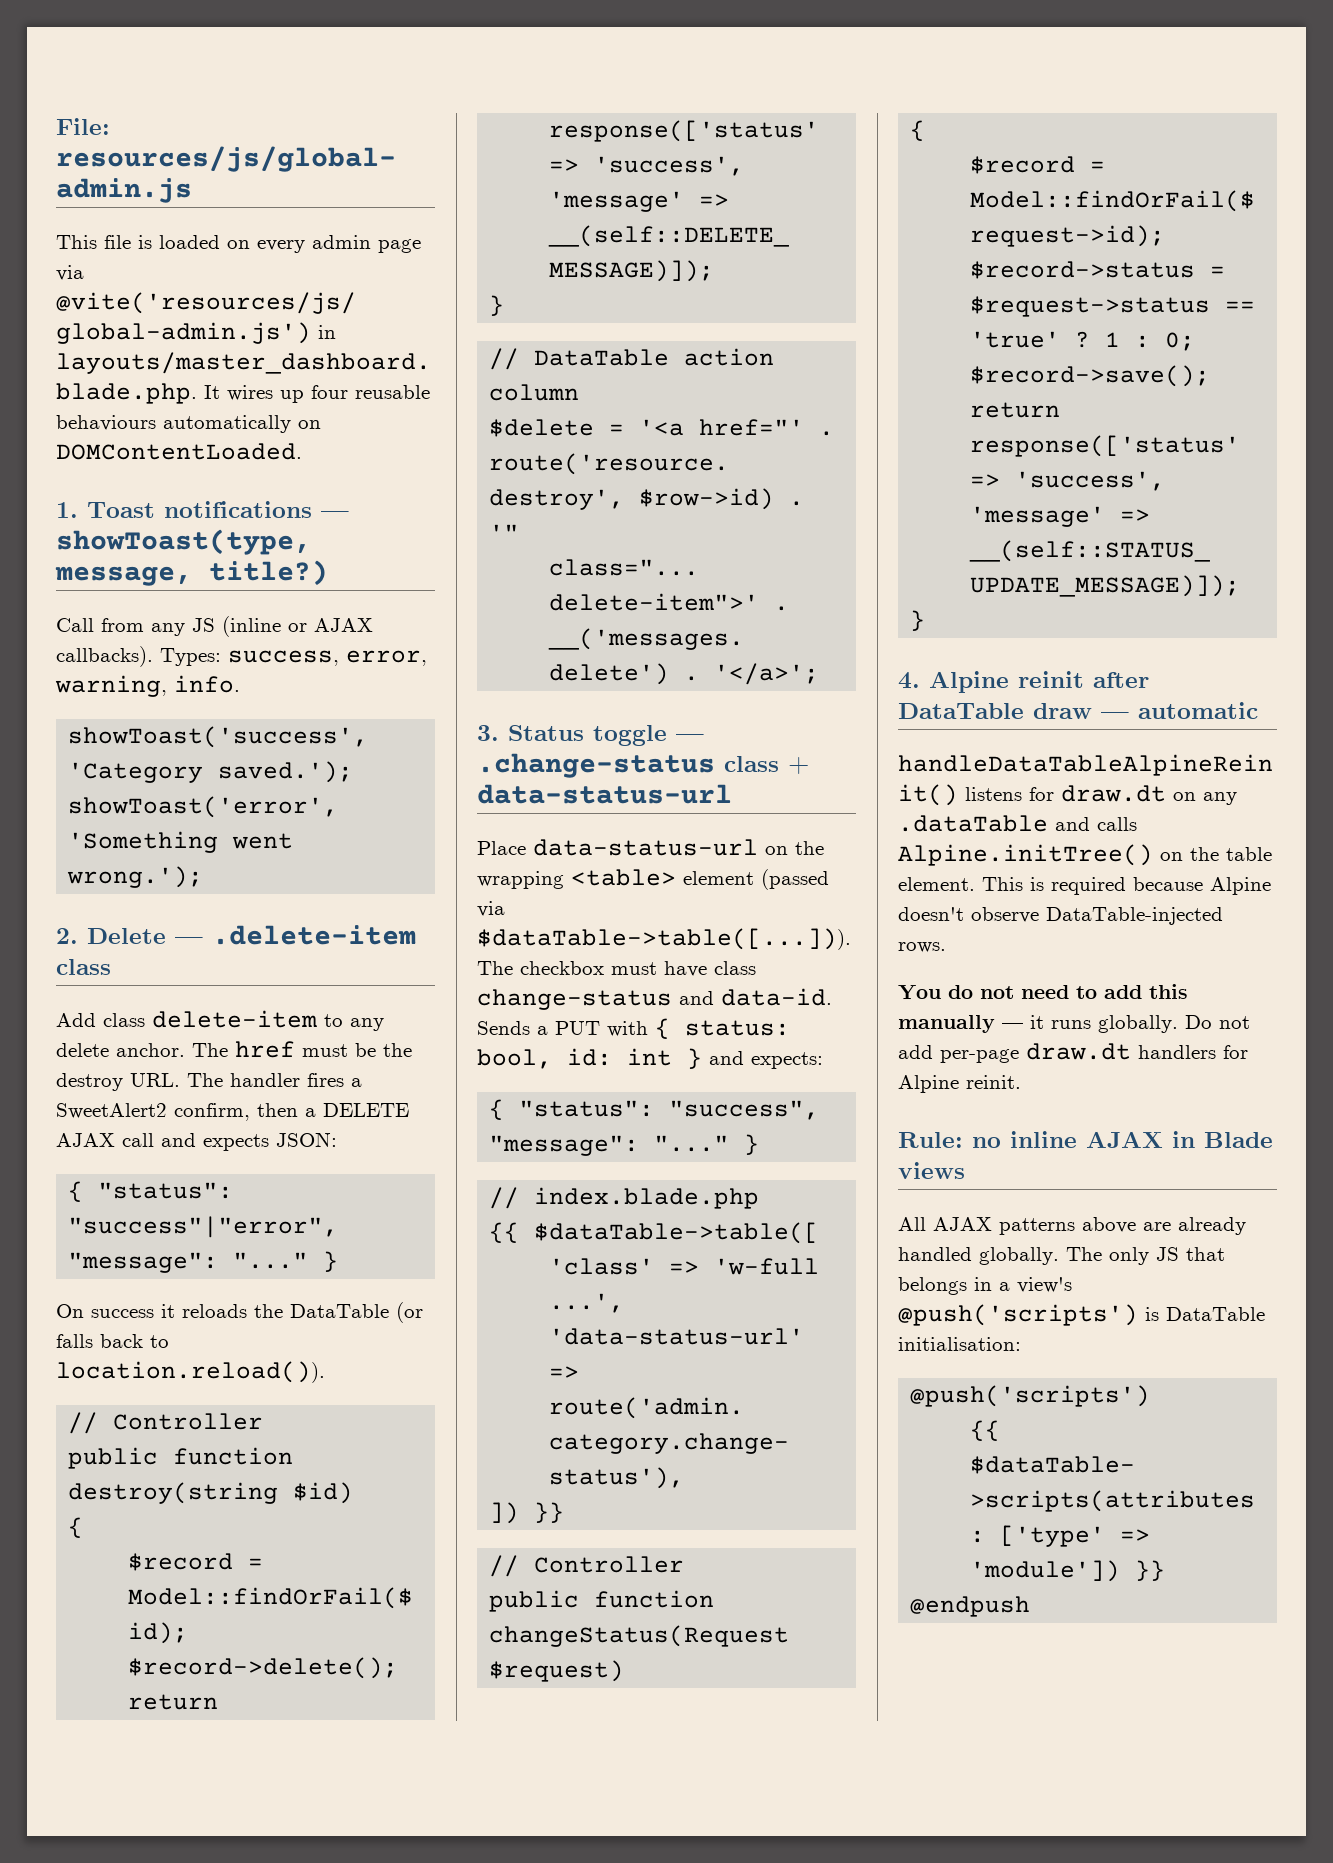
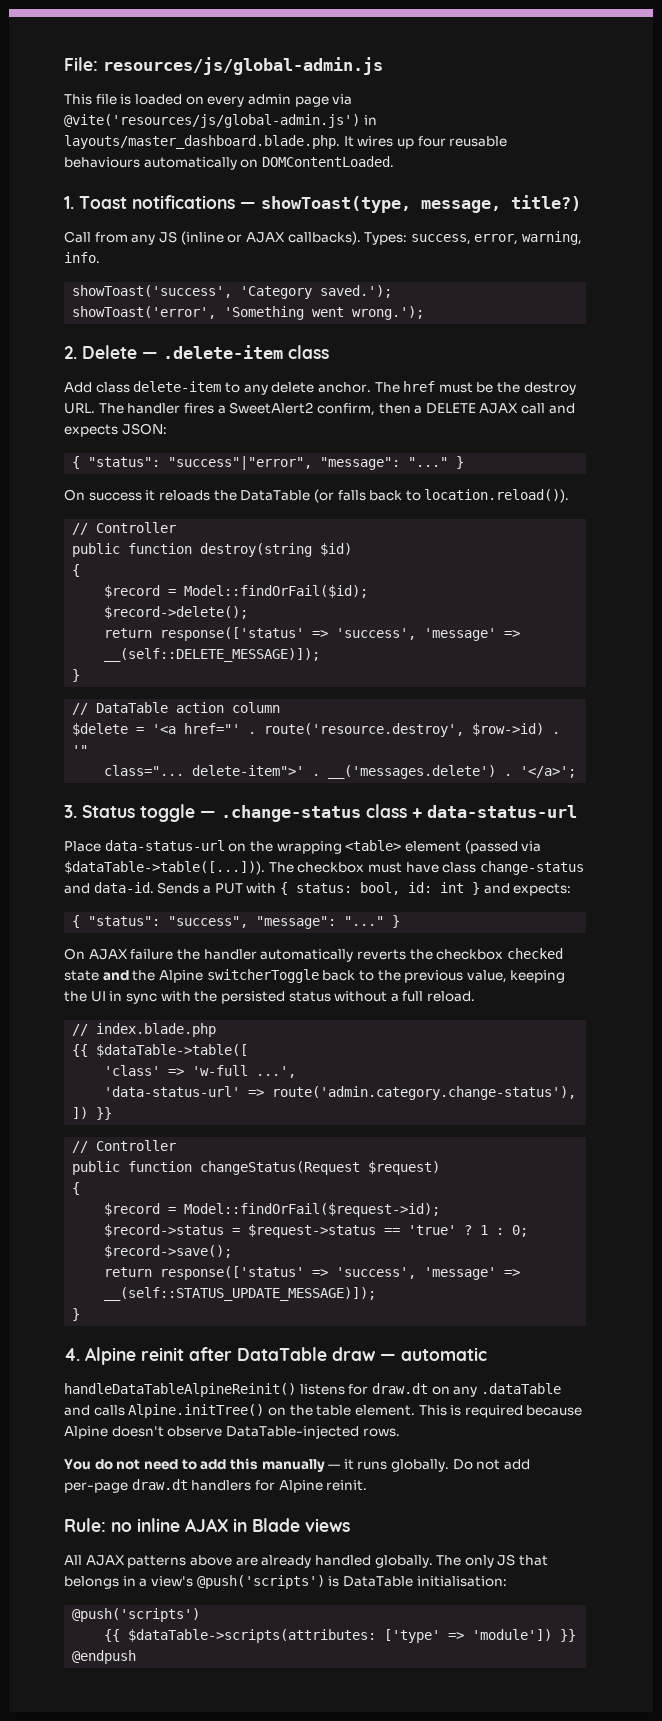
+ On AJAX failure the handler automatically reverts the checkbox checked state and the Alpine switcherToggle back to the previous value, keeping the UI in sync with the persisted status without a full reload.

